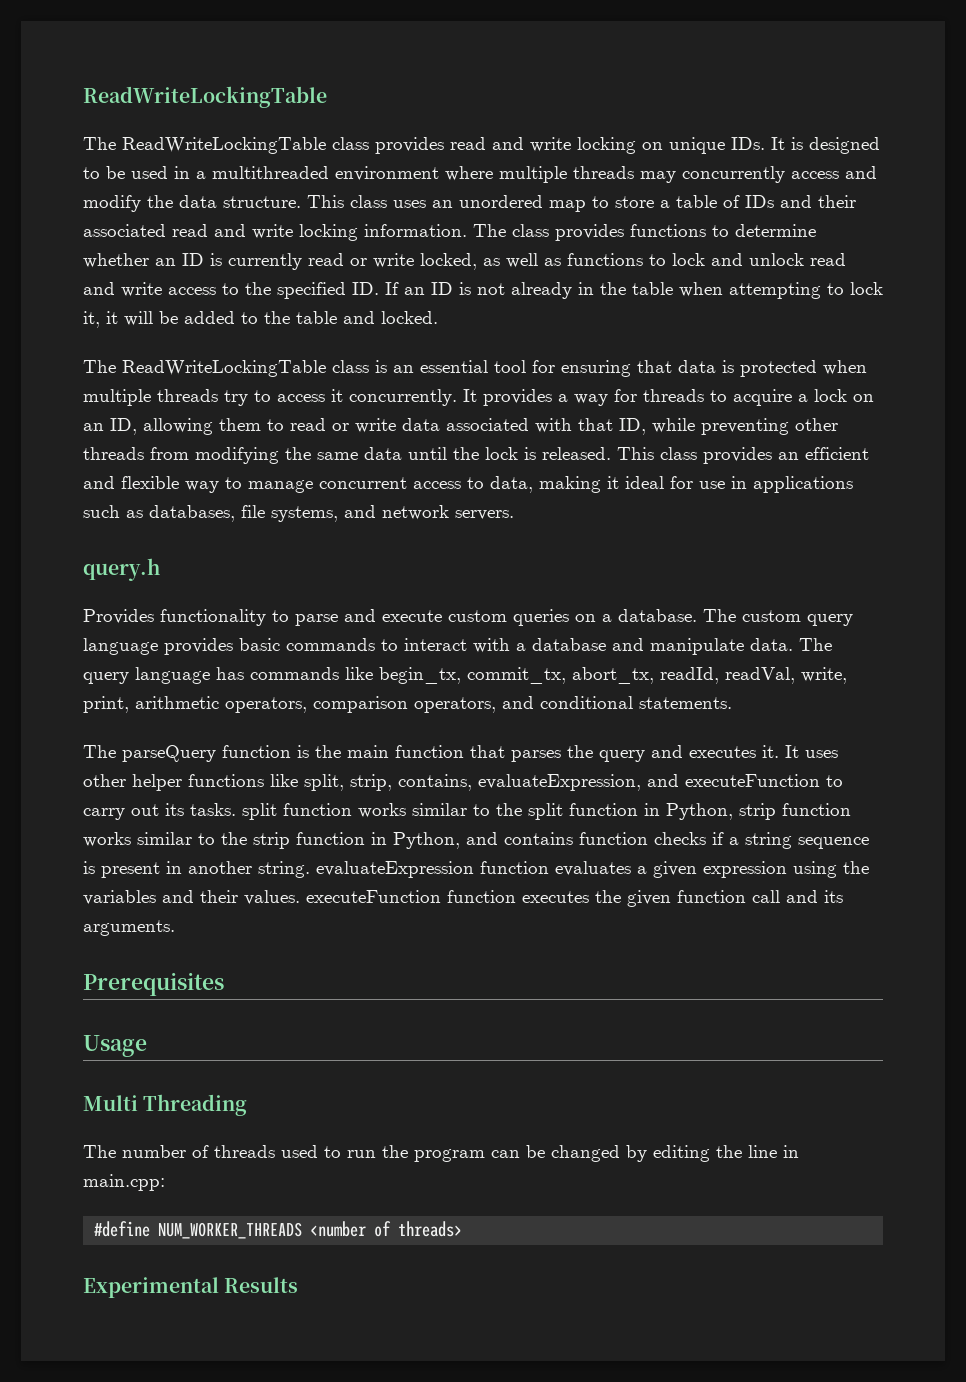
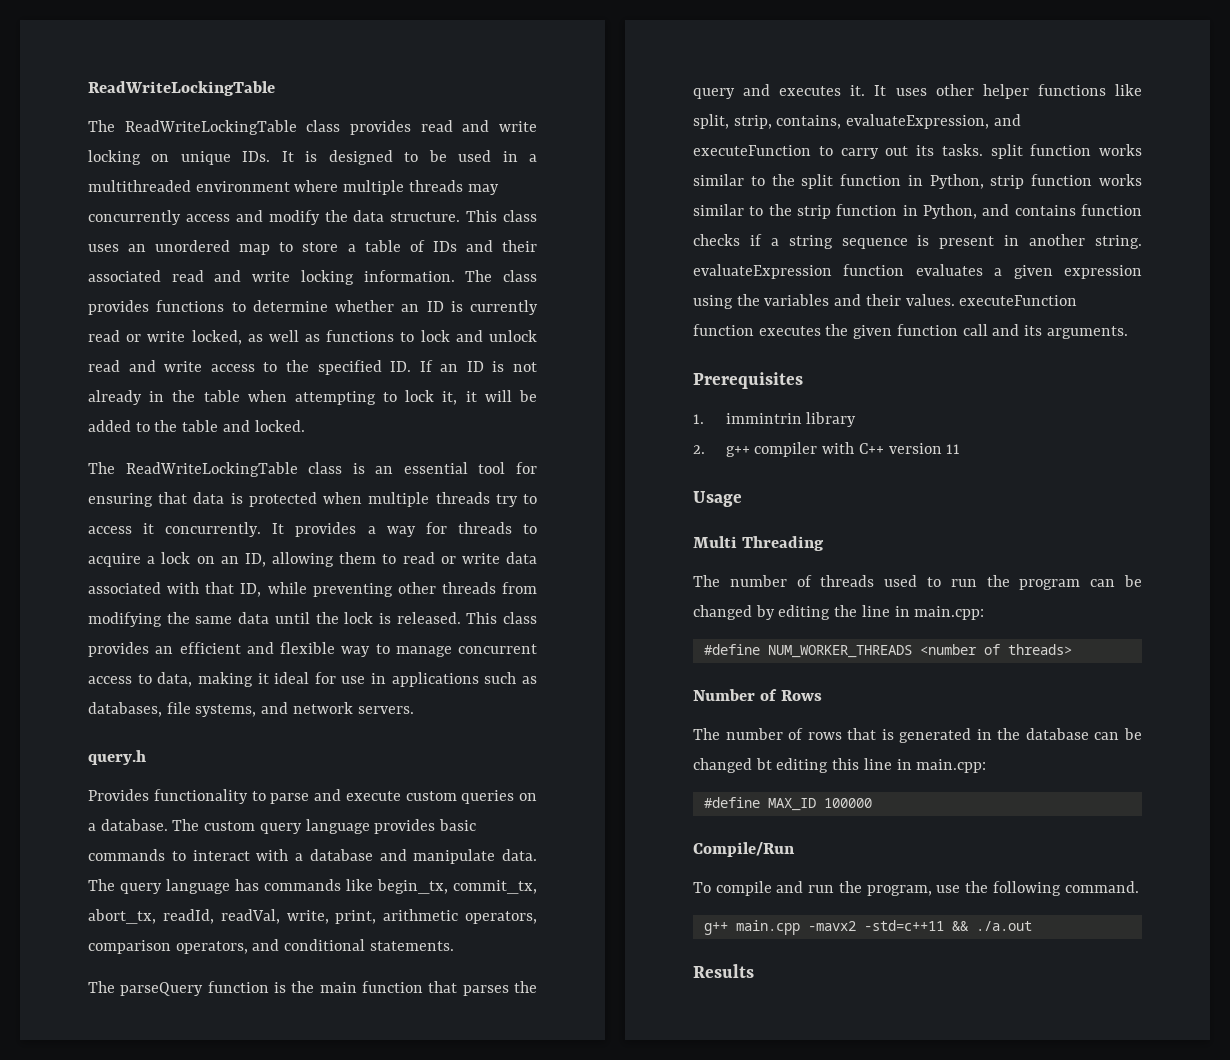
+ 1. immintrin library
+ 2. g++ compiler with C++ version 11
- Experimental Results
+ Number of Rows
+ The number of rows that is generated in the database can be changed bt editing this line in main.cpp:
+ #define MAX_ID 100000
+ Compile/Run
+ To compile and run the program, use the following command.
+ g++ main.cpp -mavx2 -std=c++11 && ./a.out
+ Results

